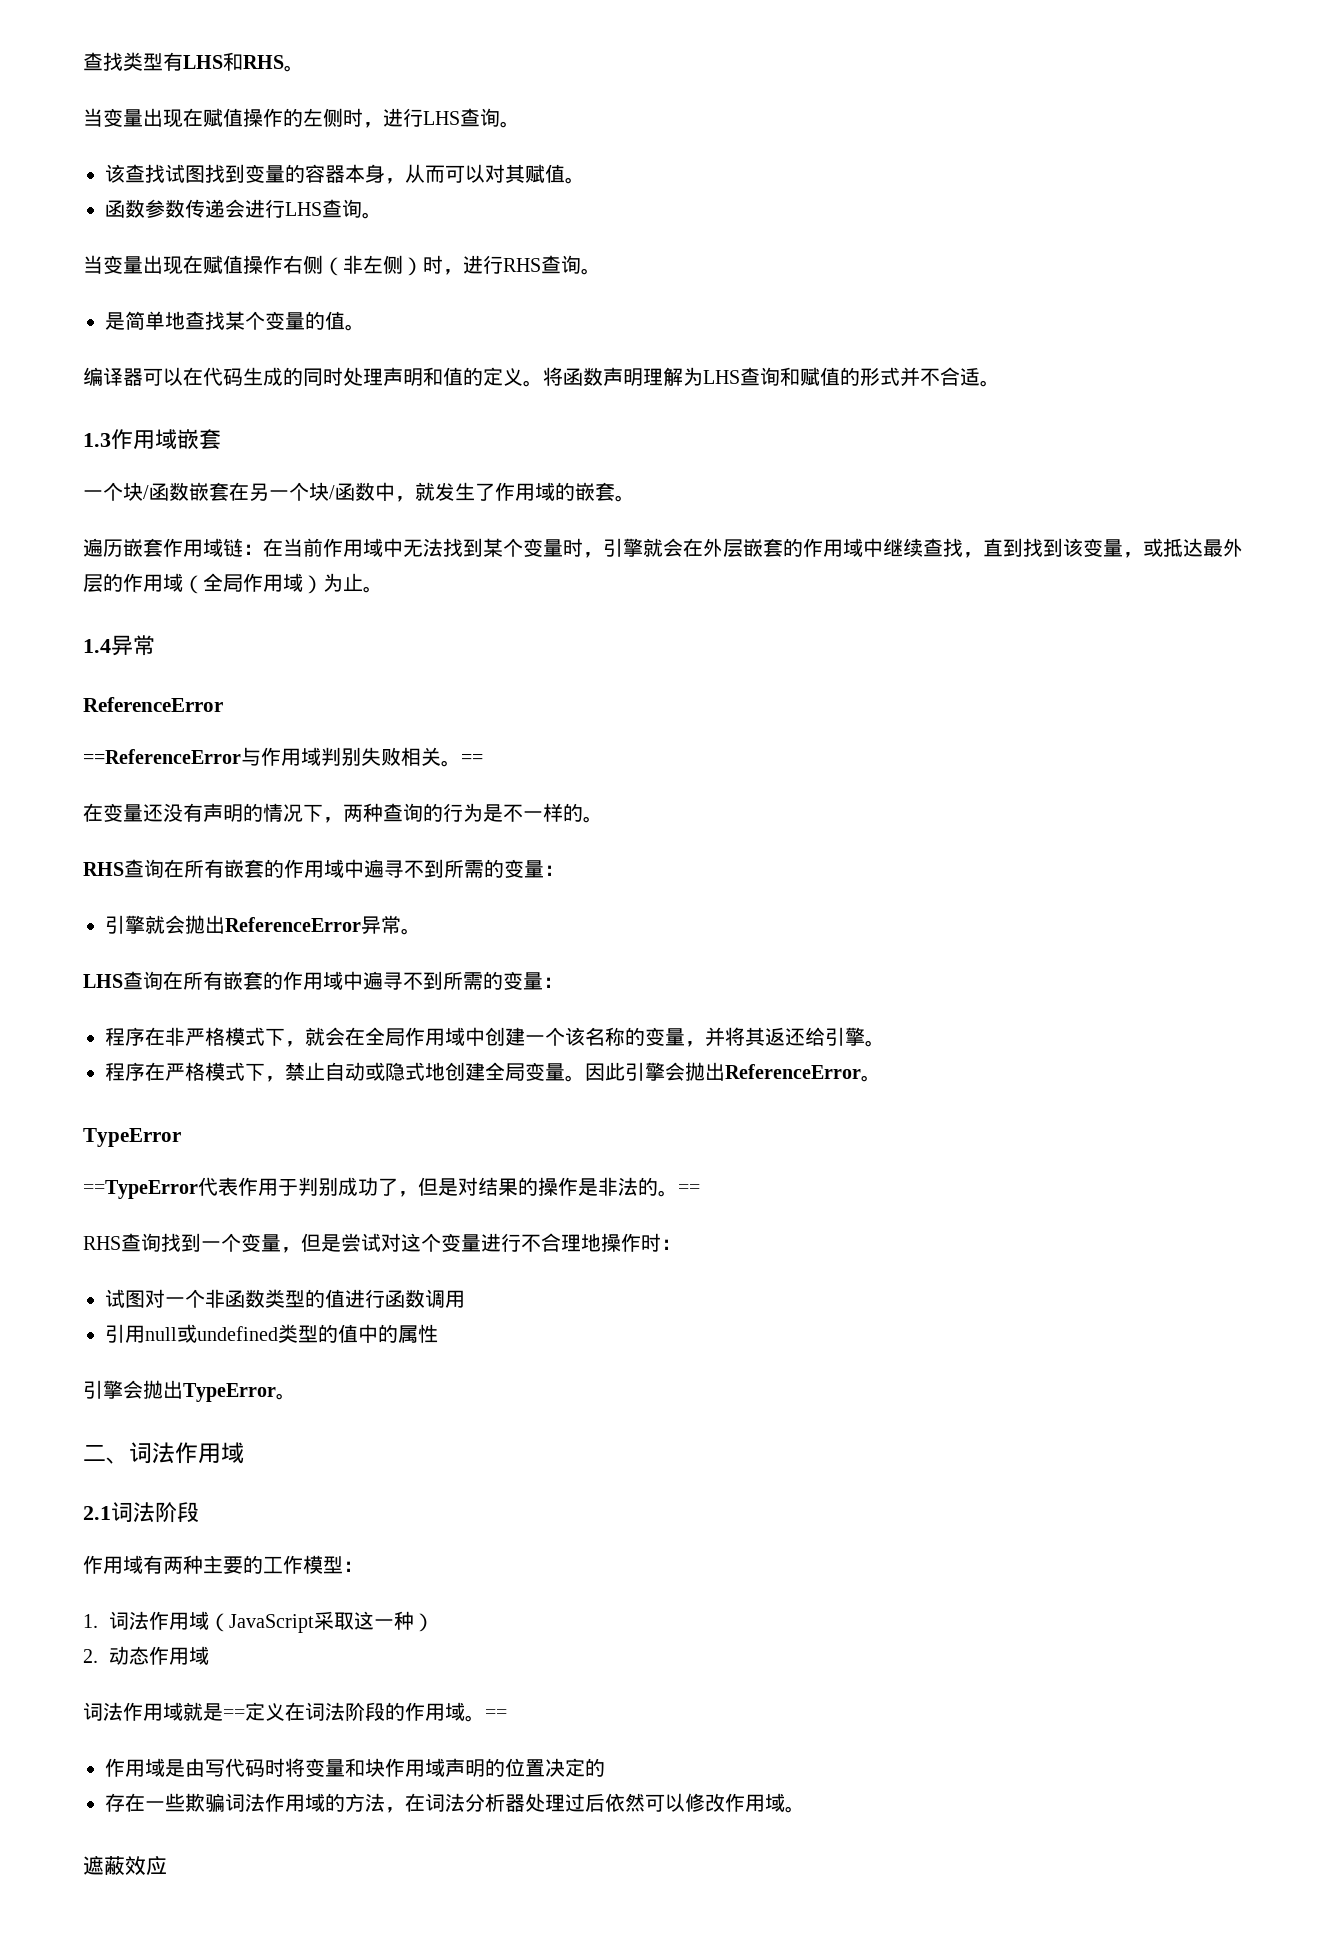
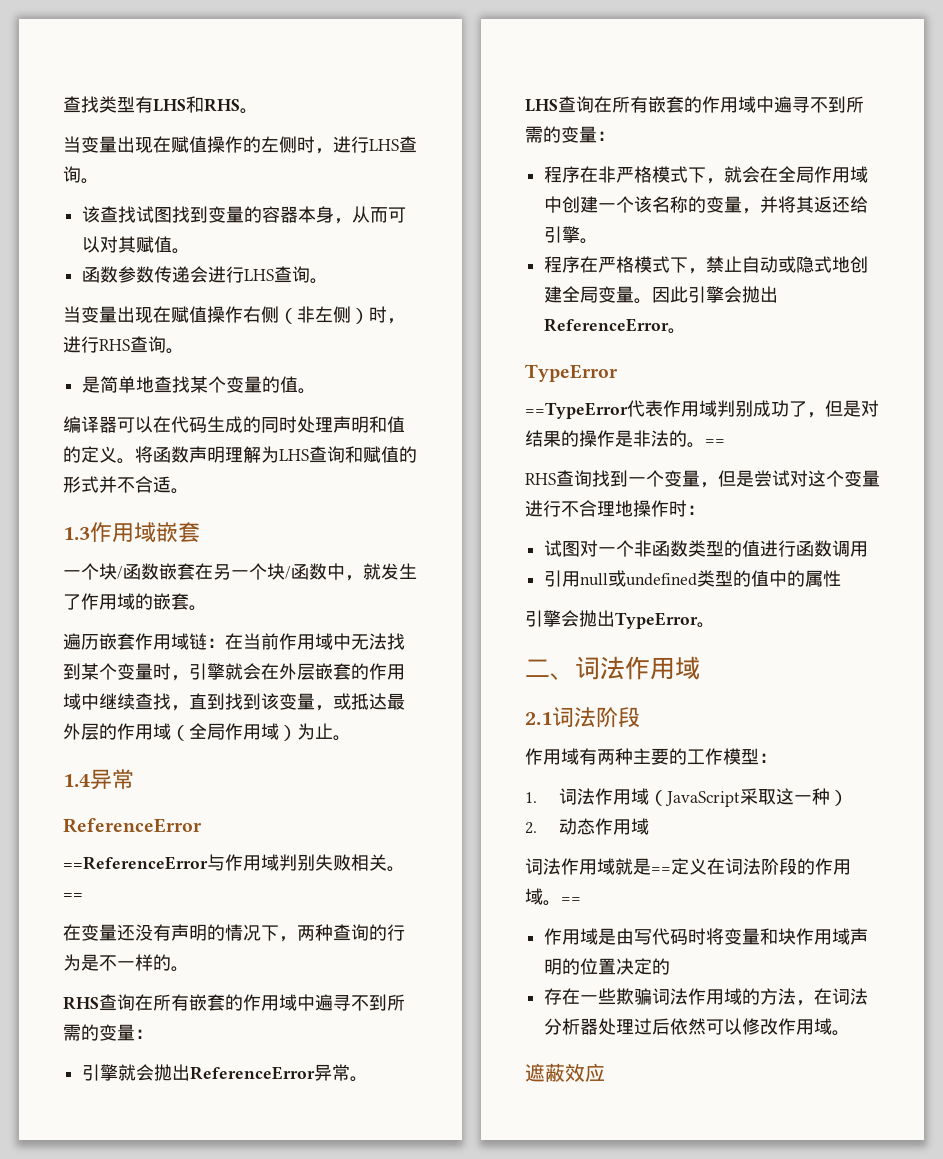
- ==TypeError代表作用于判别成功了，但是对结果的操作是非法的。
+ ==TypeError代表作用域判别成功了，但是对结果的操作是非法的。

